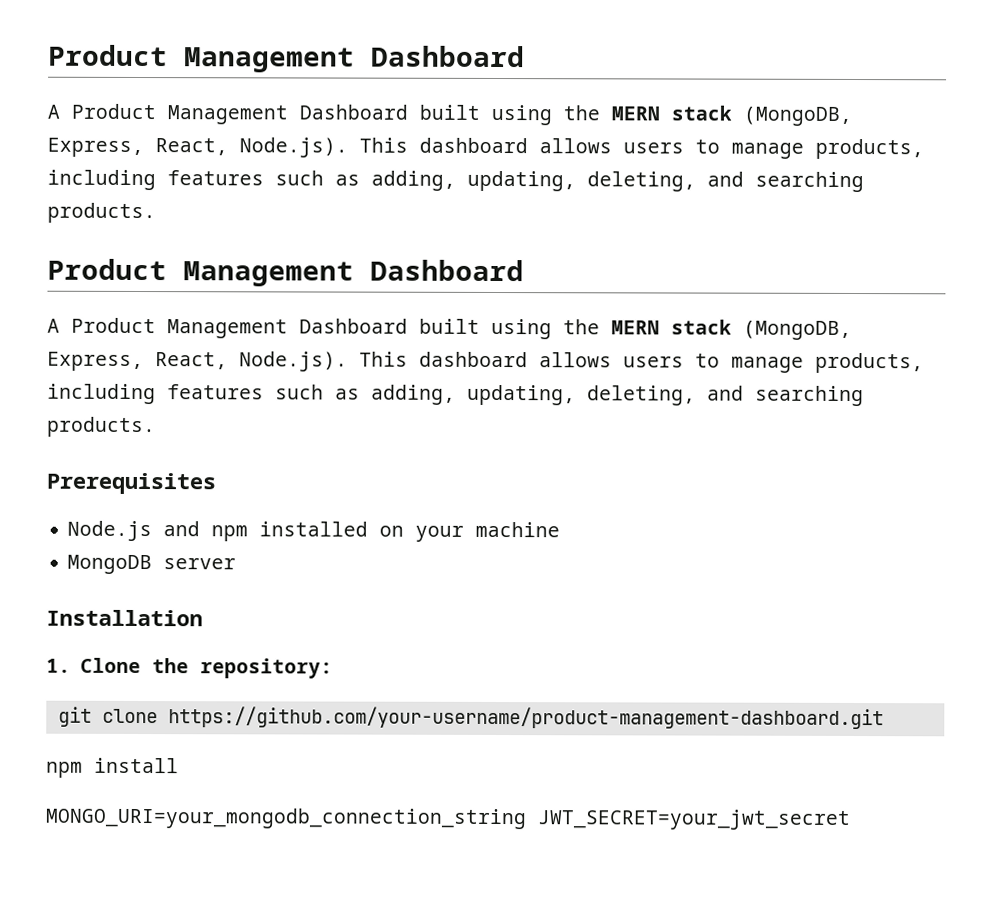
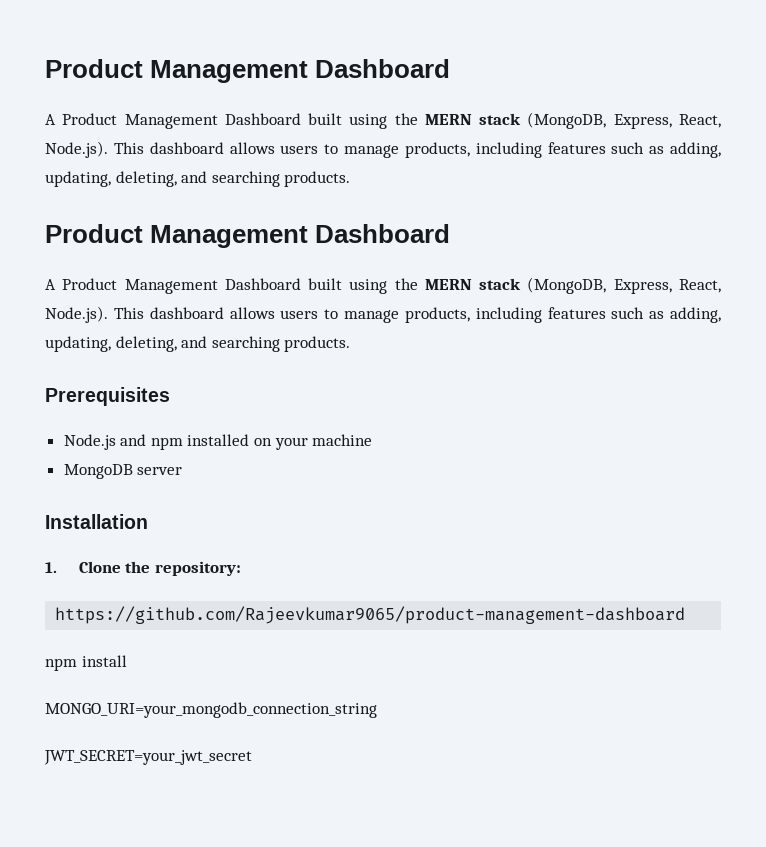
- git clone https://github.com/your-username/product-management-dashboard.git
+ https://github.com/Rajeevkumar9065/product-management-dashboard
- MONGO_URI=your_mongodb_connection_string JWT_SECRET=your_jwt_secret
+ MONGO_URI=your_mongodb_connection_string
+ JWT_SECRET=your_jwt_secret

